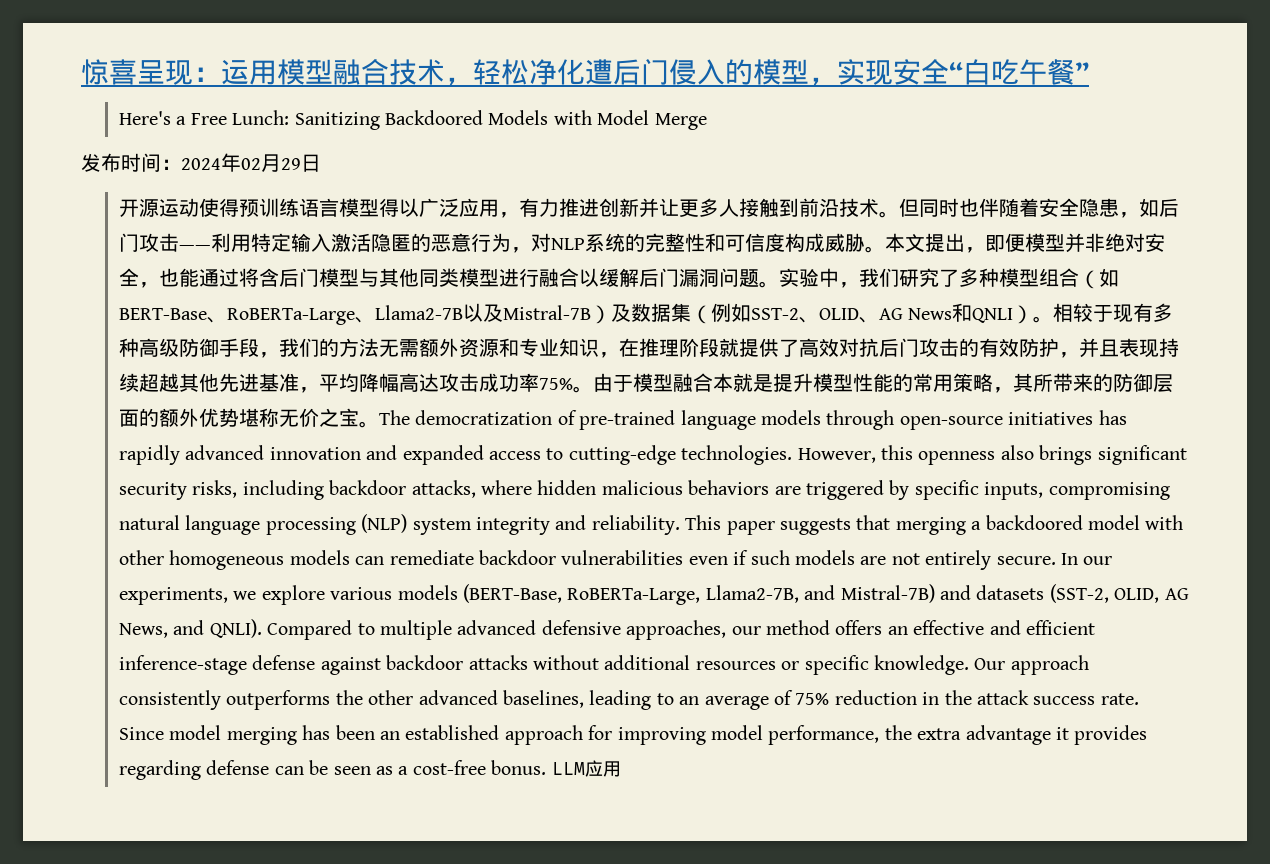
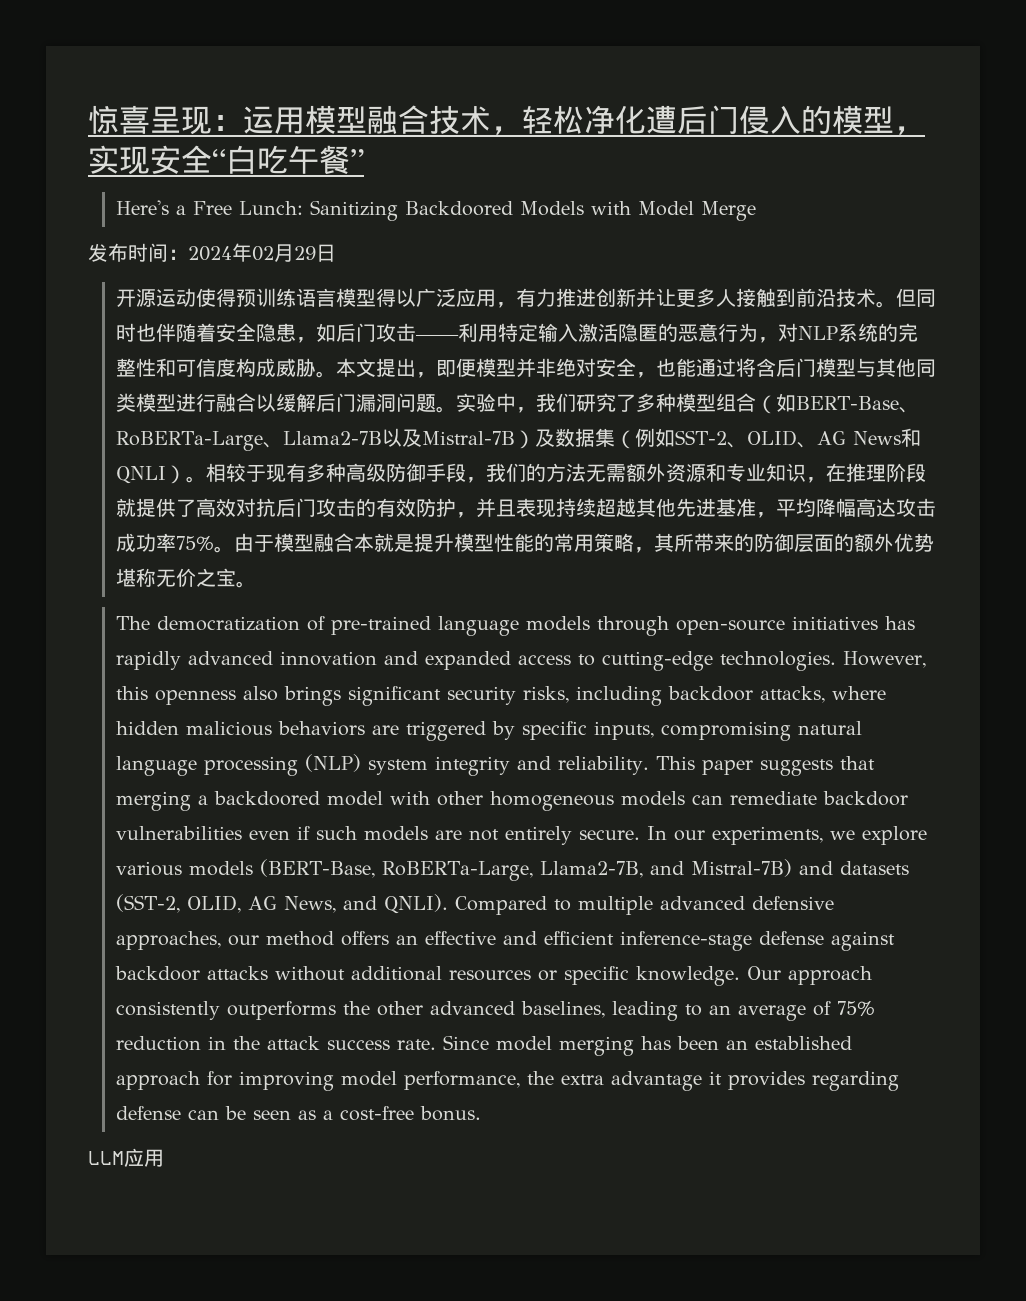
- 由于模型融合本就是提升模型性能的常用策略，其所带来的防御层面的额外优势堪称无价之宝。The democratization of pre-trained language models through open-source initiatives has rapidly advanced innovation and expanded access to cutting-edge technologies.
+ 由于模型融合本就是提升模型性能的常用策略，其所带来的防御层面的额外优势堪称无价之宝。
+ The democratization of pre-trained language models through open-source initiatives has rapidly advanced innovation and expanded access to cutting-edge technologies.
- Since model merging has been an established approach for improving model performance, the extra advantage it provides regarding defense can be seen as a cost-free bonus. LLM应用
+ Since model merging has been an established approach for improving model performance, the extra advantage it provides regarding defense can be seen as a cost-free bonus.
+ LLM应用

